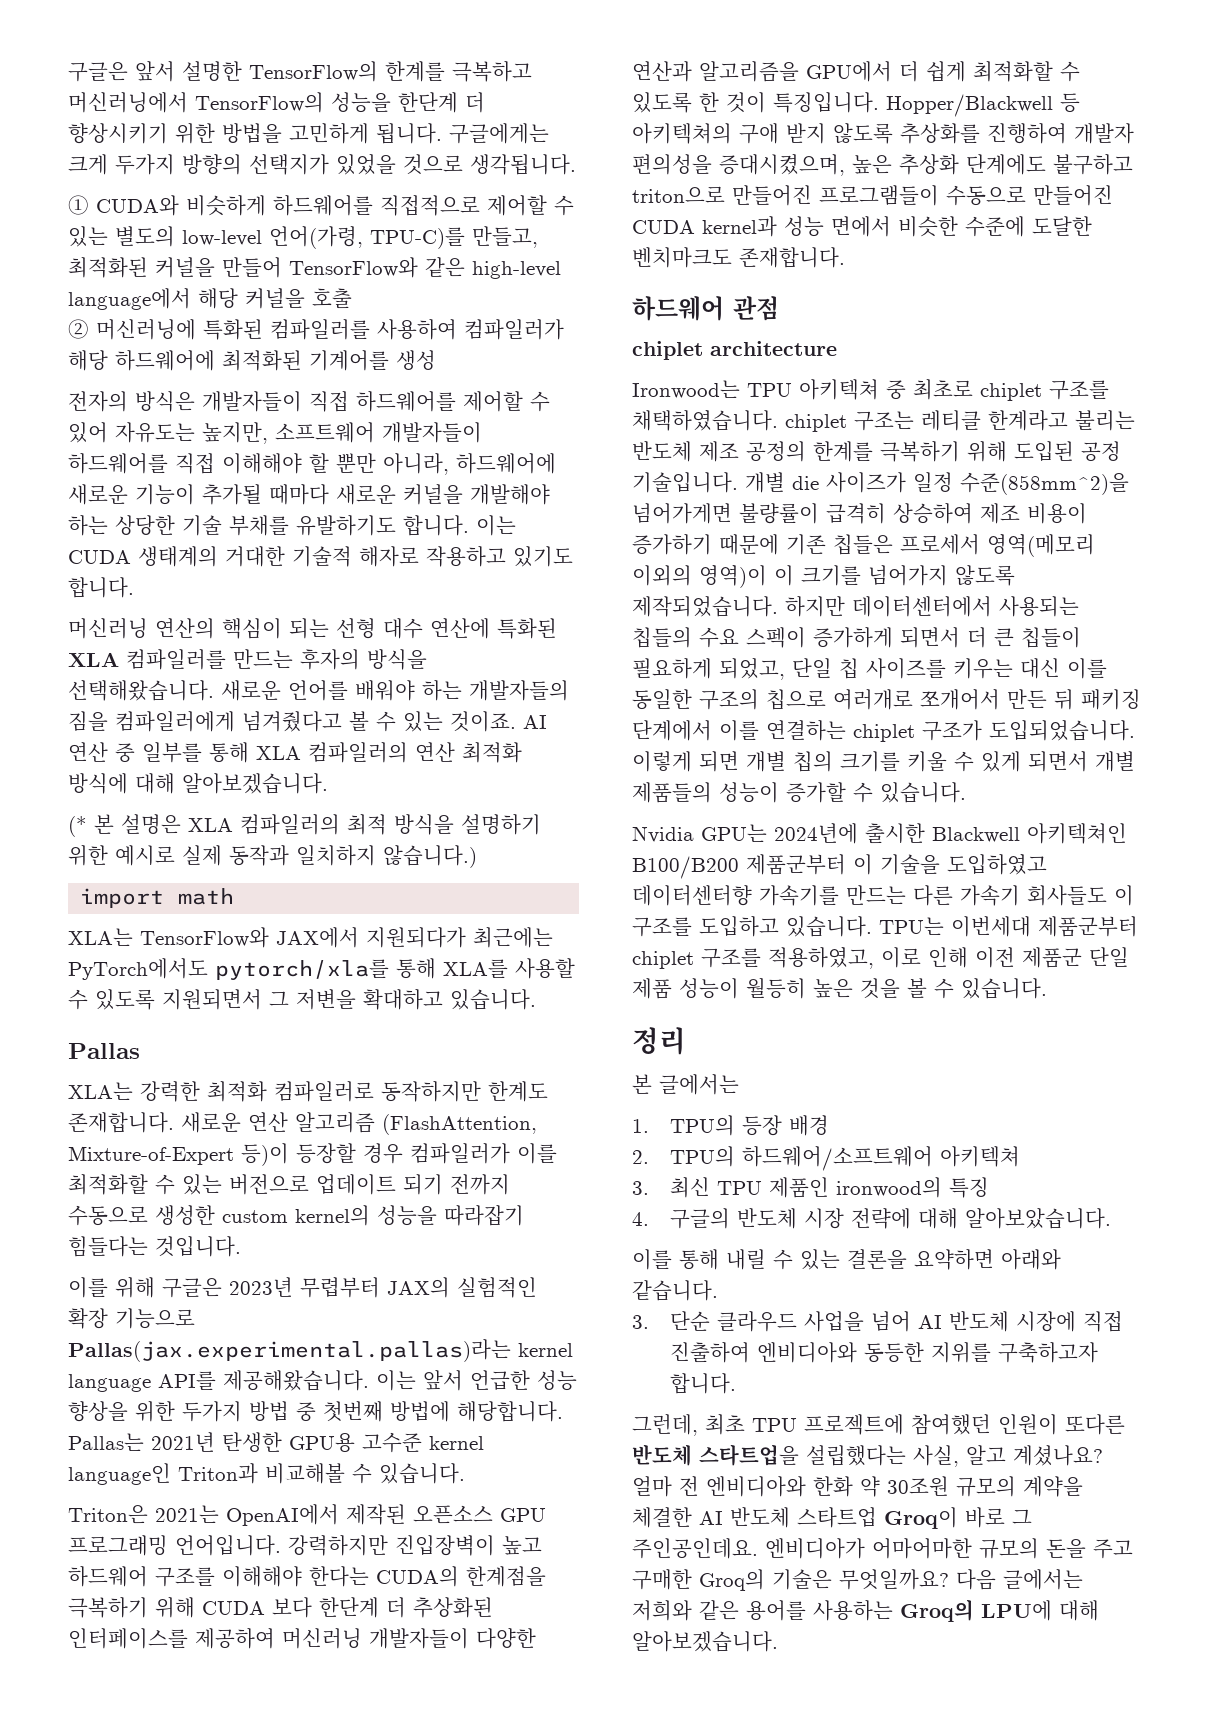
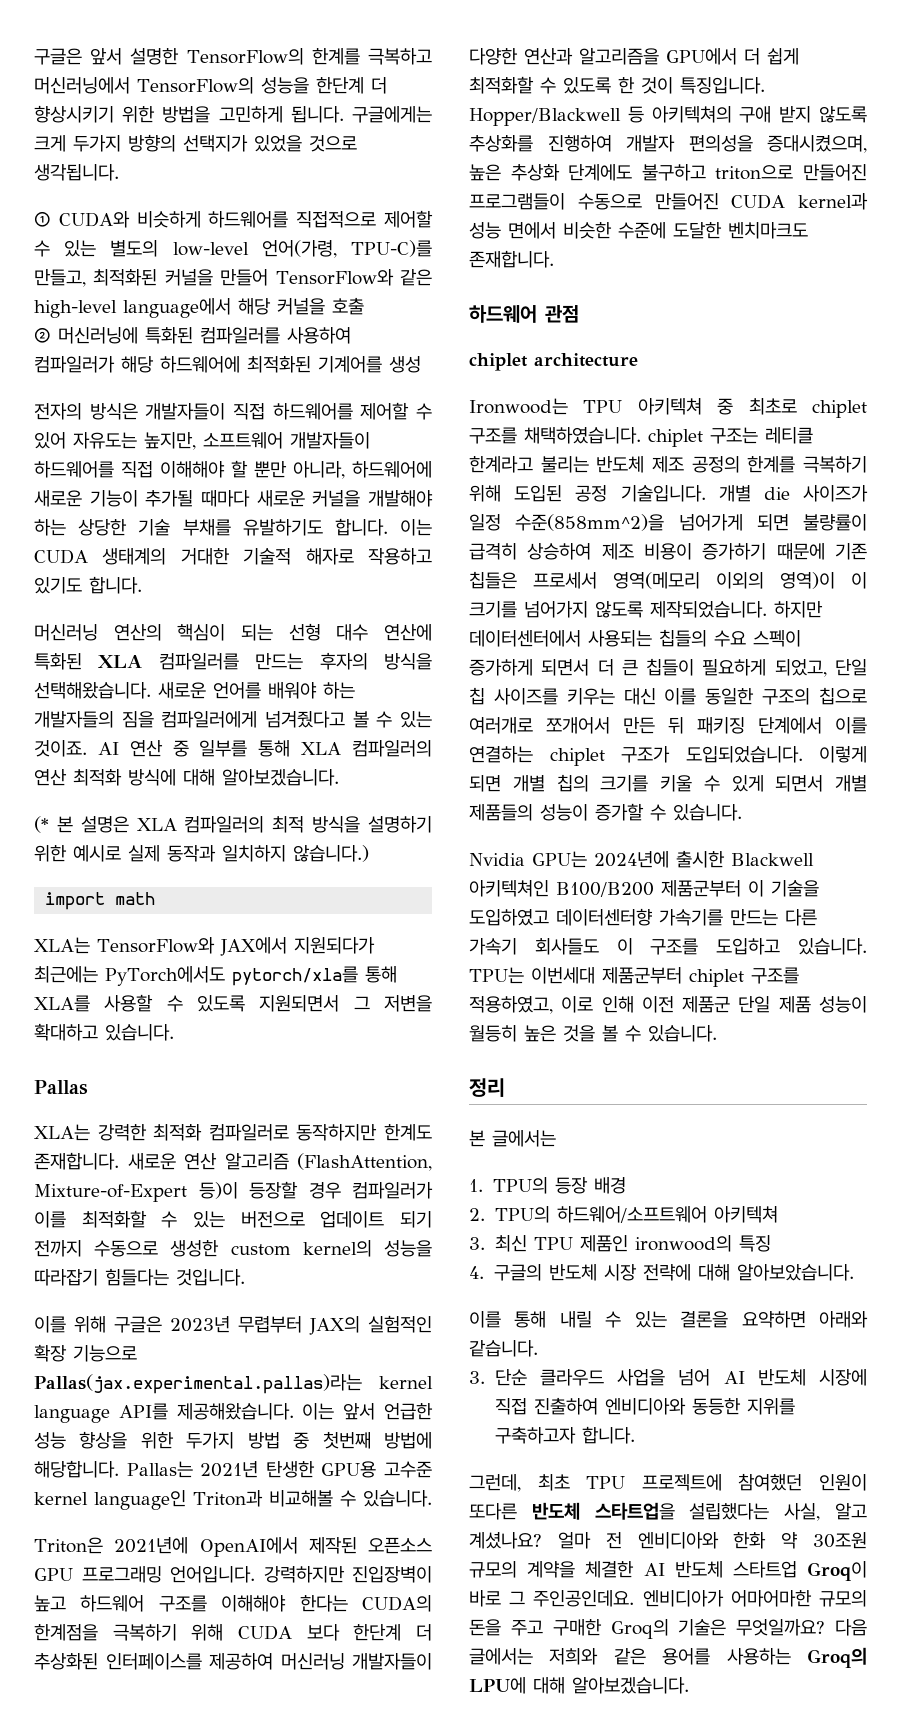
- Triton은 2021는 OpenAI에서 제작된 오픈소스 GPU 프로그래밍 언어입니다.
+ Triton은 2021년에 OpenAI에서 제작된 오픈소스 GPU 프로그래밍 언어입니다.
- 개별 die 사이즈가 일정 수준(858mm^2)을 넘어가게면 불량률이 급격히 상승하여 제조 비용이 증가하기 때문에 기존 칩들은 프로세서 영역(메모리 이외의 영역)이 이 크기를 넘어가지 않도록 제작되었습니다.
+ 개별 die 사이즈가 일정 수준(858mm^2)을 넘어가게 되면 불량률이 급격히 상승하여 제조 비용이 증가하기 때문에 기존 칩들은 프로세서 영역(메모리 이외의 영역)이 이 크기를 넘어가지 않도록 제작되었습니다.

